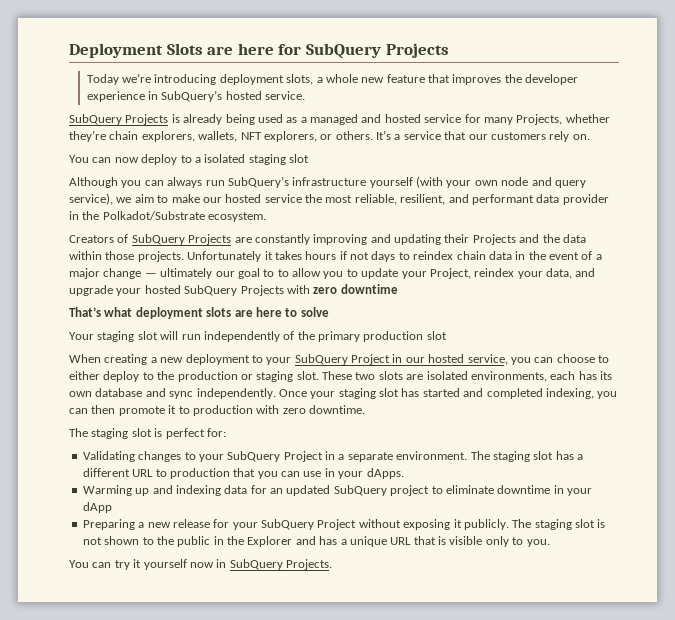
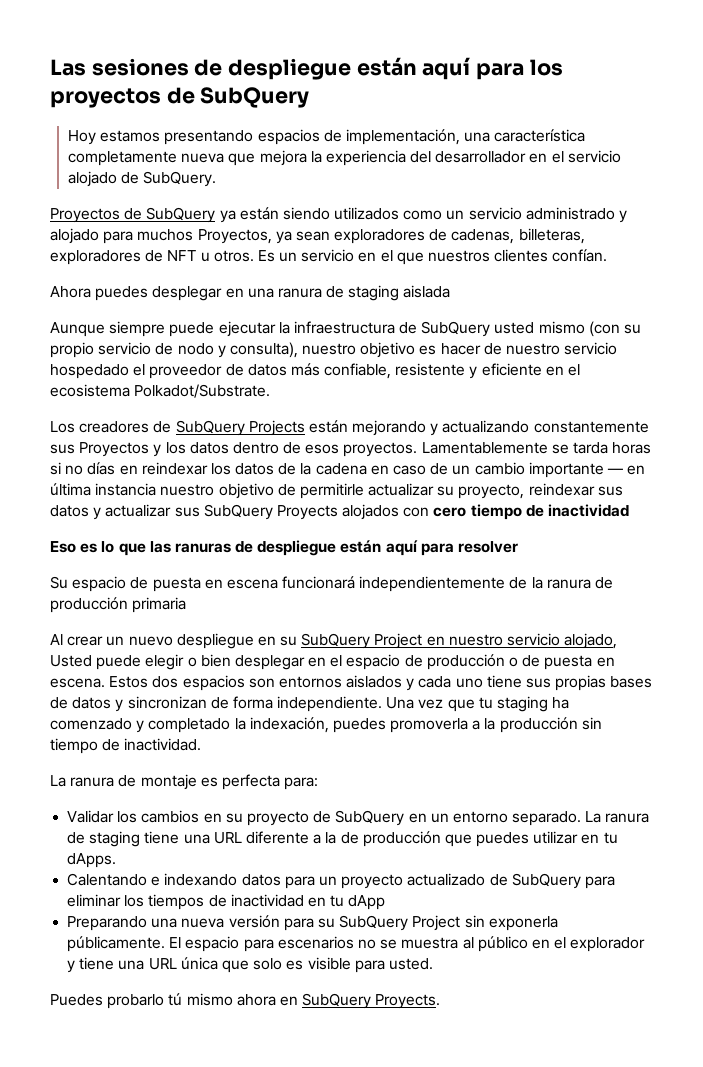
- Deployment Slots are here for SubQuery Projects
- Today we’re introducing deployment slots, a whole new feature that improves the developer experience in SubQuery’s hosted service.
- SubQuery Projects is already being used as a managed and hosted service for many Projects, whether they’re chain explorers, wallets, NFT explorers, or others. It’s a service that our customers rely on.
- You can now deploy to a isolated staging slot
- Although you can always run SubQuery’s infrastructure yourself (with your own node and query service), we aim to make our hosted service the most reliable, resilient, and performant data provider in the Polkadot/Substrate ecosystem.
- Creators of SubQuery Projects are constantly improving and updating their Projects and the data within those projects. Unfortunately it takes hours if not days to reindex chain data in the event of a major change — ultimately our goal to to allow you to update your Project, reindex your data, and upgrade your hosted SubQuery Projects with zero downtime
- That’s what deployment slots are here to solve
- Your staging slot will run independently of the primary production slot
- When creating a new deployment to your SubQuery Project in our hosted service, you can choose to either deploy to the production or staging slot. These two slots are isolated environments, each has its own database and sync independently. Once your staging slot has started and completed indexing, you can then promote it to production with zero downtime.
- The staging slot is perfect for:
- Validating changes to your SubQuery Project in a separate environment. The staging slot has a different URL to production that you can use in your dApps.
- Warming up and indexing data for an updated SubQuery project to eliminate downtime in your dApp
- Preparing a new release for your SubQuery Project without exposing it publicly. The staging slot is not shown to the public in the Explorer and has a unique URL that is visible only to you.
- You can try it yourself now in SubQuery Projects.
+ Las sesiones de despliegue están aquí para los proyectos de SubQuery
+ Hoy estamos presentando espacios de implementación, una característica completamente nueva que mejora la experiencia del desarrollador en el servicio alojado de SubQuery.
+ Proyectos de SubQuery ya están siendo utilizados como un servicio administrado y alojado para muchos Proyectos, ya sean exploradores de cadenas, billeteras, exploradores de NFT u otros. Es un servicio en el que nuestros clientes confían.
+ Ahora puedes desplegar en una ranura de staging aislada
+ Aunque siempre puede ejecutar la infraestructura de SubQuery usted mismo (con su propio servicio de nodo y consulta), nuestro objetivo es hacer de nuestro servicio hospedado el proveedor de datos más confiable, resistente y eficiente en el ecosistema Polkadot/Substrate.
+ Los creadores de SubQuery Projects están mejorando y actualizando constantemente sus Proyectos y los datos dentro de esos proyectos. Lamentablemente se tarda horas si no días en reindexar los datos de la cadena en caso de un cambio importante — en última instancia nuestro objetivo de permitirle actualizar su proyecto, reindexar sus datos y actualizar sus SubQuery Proyects alojados con cero tiempo de inactividad
+ Eso es lo que las ranuras de despliegue están aquí para resolver
+ Su espacio de puesta en escena funcionará independientemente de la ranura de producción primaria
+ Al crear un nuevo despliegue en su SubQuery Project en nuestro servicio alojado, Usted puede elegir o bien desplegar en el espacio de producción o de puesta en escena. Estos dos espacios son entornos aislados y cada uno tiene sus propias bases de datos y sincronizan de forma independiente. Una vez que tu staging ha comenzado y completado la indexación, puedes promoverla a la producción sin tiempo de inactividad.
+ La ranura de montaje es perfecta para:
+ Validar los cambios en su proyecto de SubQuery en un entorno separado. La ranura de staging tiene una URL diferente a la de producción que puedes utilizar en tu dApps.
+ Calentando e indexando datos para un proyecto actualizado de SubQuery para eliminar los tiempos de inactividad en tu dApp
+ Preparando una nueva versión para su SubQuery Project sin exponerla públicamente. El espacio para escenarios no se muestra al público en el explorador y tiene una URL única que solo es visible para usted.
+ Puedes probarlo tú mismo ahora en SubQuery Proyects.

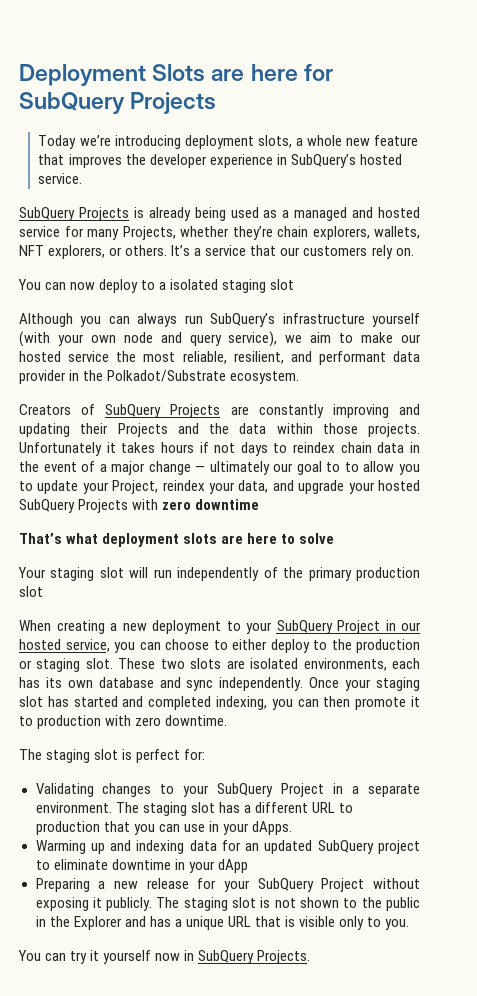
- Las sesiones de despliegue están aquí para los proyectos de SubQuery
- Hoy estamos presentando espacios de implementación, una característica completamente nueva que mejora la experiencia del desarrollador en el servicio alojado de SubQuery.
- Proyectos de SubQuery ya están siendo utilizados como un servicio administrado y alojado para muchos Proyectos, ya sean exploradores de cadenas, billeteras, exploradores de NFT u otros. Es un servicio en el que nuestros clientes confían.
- Ahora puedes desplegar en una ranura de staging aislada
- Aunque siempre puede ejecutar la infraestructura de SubQuery usted mismo (con su propio servicio de nodo y consulta), nuestro objetivo es hacer de nuestro servicio hospedado el proveedor de datos más confiable, resistente y eficiente en el ecosistema Polkadot/Substrate.
- Los creadores de SubQuery Projects están mejorando y actualizando constantemente sus Proyectos y los datos dentro de esos proyectos. Lamentablemente se tarda horas si no días en reindexar los datos de la cadena en caso de un cambio importante — en última instancia nuestro objetivo de permitirle actualizar su proyecto, reindexar sus datos y actualizar sus SubQuery Proyects alojados con cero tiempo de inactividad
- Eso es lo que las ranuras de despliegue están aquí para resolver
- Su espacio de puesta en escena funcionará independientemente de la ranura de producción primaria
- Al crear un nuevo despliegue en su SubQuery Project en nuestro servicio alojado, Usted puede elegir o bien desplegar en el espacio de producción o de puesta en escena. Estos dos espacios son entornos aislados y cada uno tiene sus propias bases de datos y sincronizan de forma independiente. Una vez que tu staging ha comenzado y completado la indexación, puedes promoverla a la producción sin tiempo de inactividad.
- La ranura de montaje es perfecta para:
- Validar los cambios en su proyecto de SubQuery en un entorno separado. La ranura de staging tiene una URL diferente a la de producción que puedes utilizar en tu dApps.
- Calentando e indexando datos para un proyecto actualizado de SubQuery para eliminar los tiempos de inactividad en tu dApp
- Preparando una nueva versión para su SubQuery Project sin exponerla públicamente. El espacio para escenarios no se muestra al público en el explorador y tiene una URL única que solo es visible para usted.
- Puedes probarlo tú mismo ahora en SubQuery Proyects.
+ Deployment Slots are here for SubQuery Projects
+ Today we’re introducing deployment slots, a whole new feature that improves the developer experience in SubQuery’s hosted service.
+ SubQuery Projects is already being used as a managed and hosted service for many Projects, whether they’re chain explorers, wallets, NFT explorers, or others. It’s a service that our customers rely on.
+ You can now deploy to a isolated staging slot
+ Although you can always run SubQuery’s infrastructure yourself (with your own node and query service), we aim to make our hosted service the most reliable, resilient, and performant data provider in the Polkadot/Substrate ecosystem.
+ Creators of SubQuery Projects are constantly improving and updating their Projects and the data within those projects. Unfortunately it takes hours if not days to reindex chain data in the event of a major change — ultimately our goal to to allow you to update your Project, reindex your data, and upgrade your hosted SubQuery Projects with zero downtime
+ That’s what deployment slots are here to solve
+ Your staging slot will run independently of the primary production slot
+ When creating a new deployment to your SubQuery Project in our hosted service, you can choose to either deploy to the production or staging slot. These two slots are isolated environments, each has its own database and sync independently. Once your staging slot has started and completed indexing, you can then promote it to production with zero downtime.
+ The staging slot is perfect for:
+ Validating changes to your SubQuery Project in a separate environment. The staging slot has a different URL to production that you can use in your dApps.
+ Warming up and indexing data for an updated SubQuery project to eliminate downtime in your dApp
+ Preparing a new release for your SubQuery Project without exposing it publicly. The staging slot is not shown to the public in the Explorer and has a unique URL that is visible only to you.
+ You can try it yourself now in SubQuery Projects.

